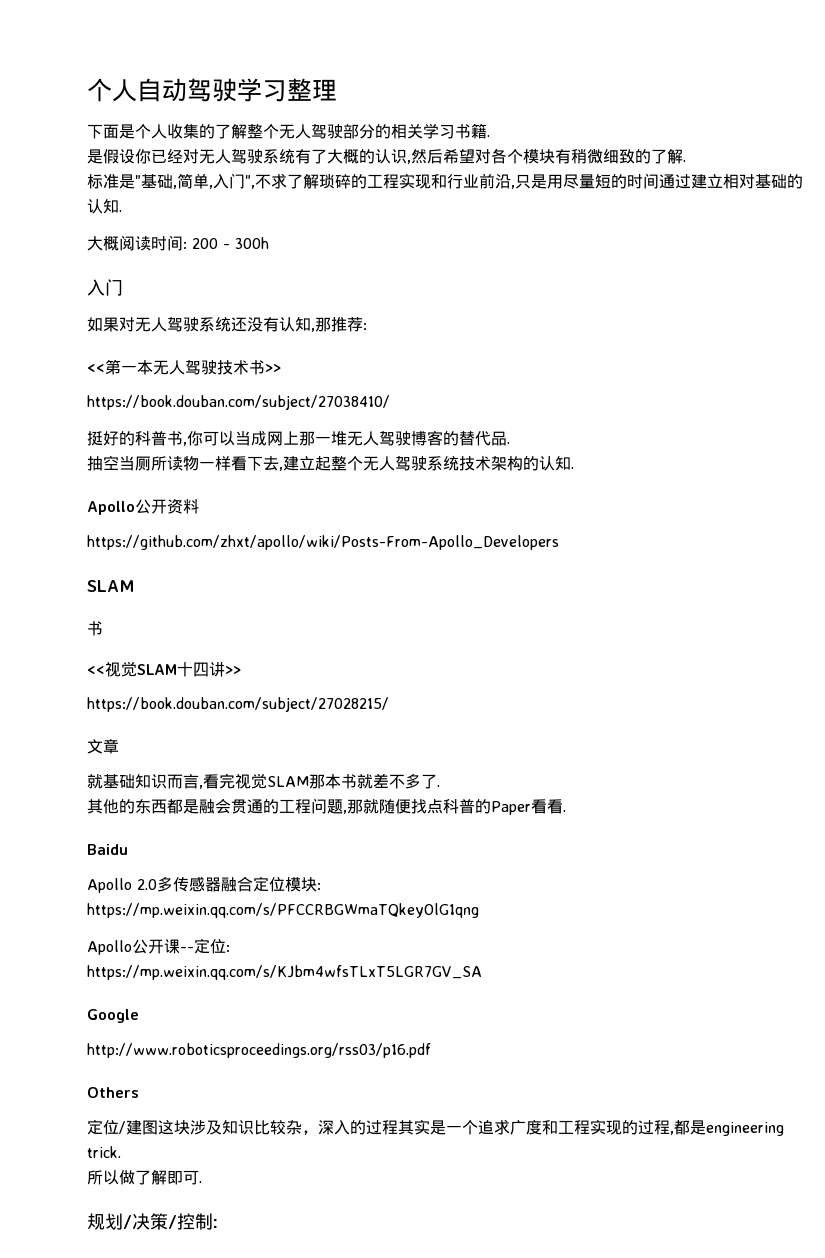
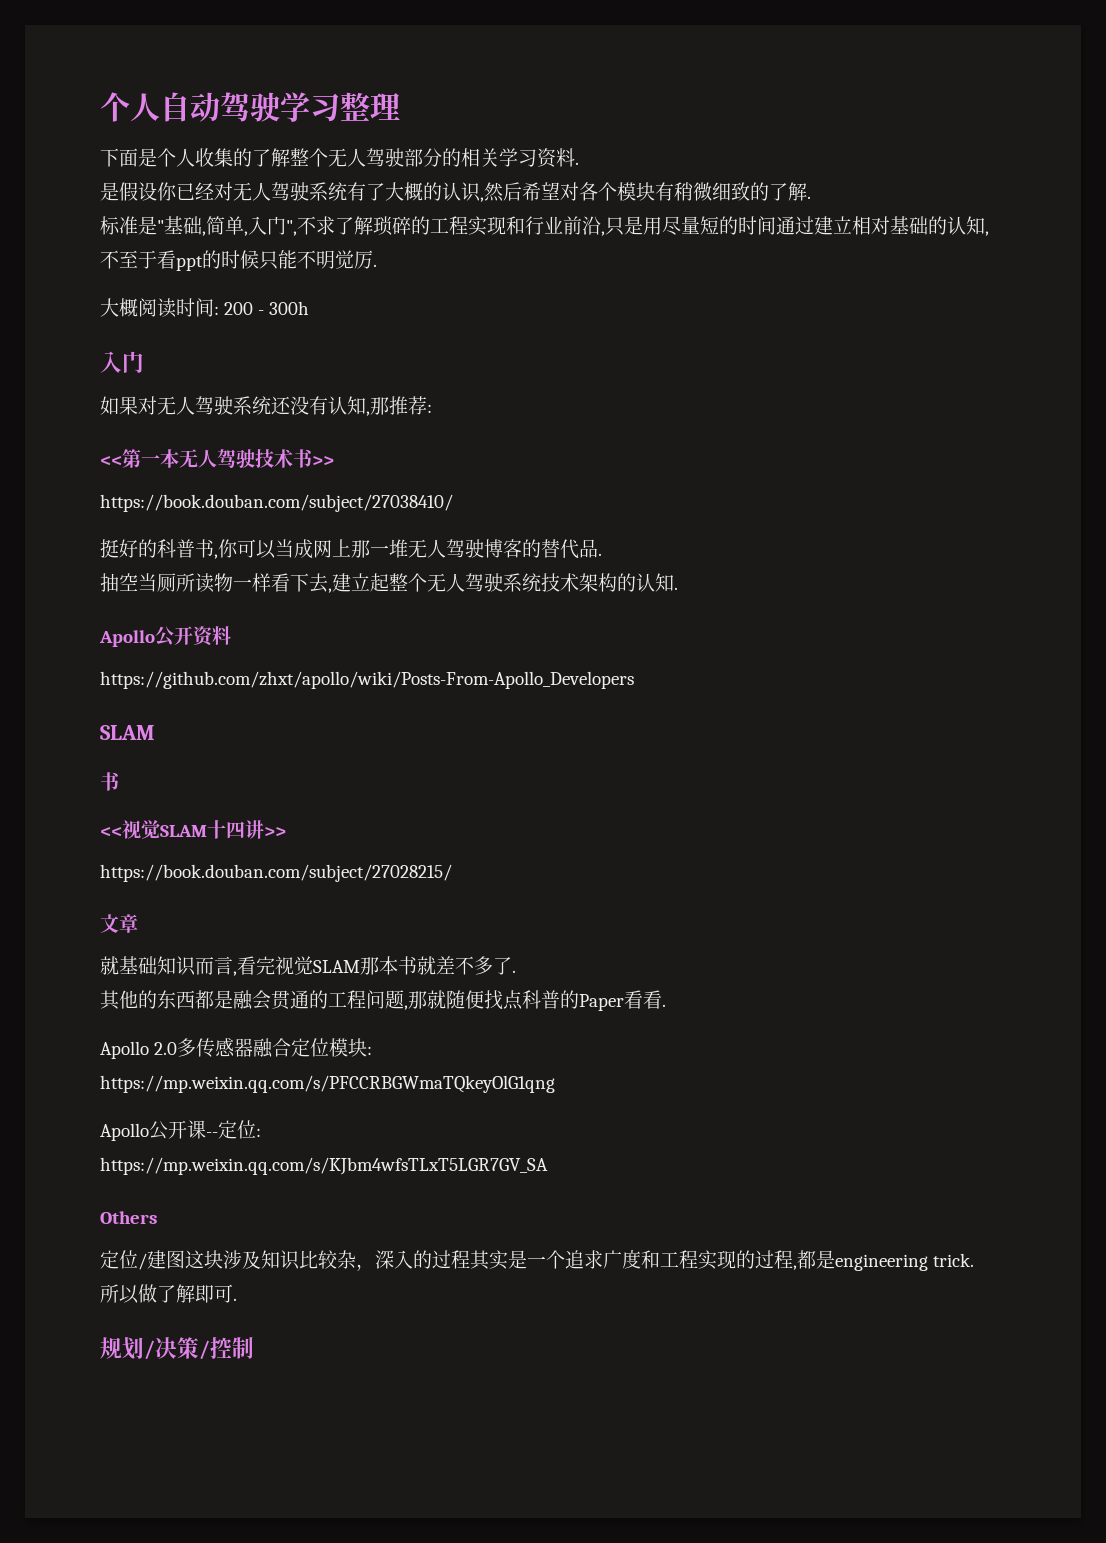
- 下面是个人收集的了解整个无人驾驶部分的相关学习书籍.
+ 下面是个人收集的了解整个无人驾驶部分的相关学习资料.
- 标准是"基础,简单,入门",不求了解琐碎的工程实现和行业前沿,只是用尽量短的时间通过建立相对基础的认知.
+ 标准是"基础,简单,入门",不求了解琐碎的工程实现和行业前沿,只是用尽量短的时间通过建立相对基础的认知,不至于看ppt的时候只能不明觉厉.
- Baidu
- Google
- http://www.roboticsproceedings.org/rss03/p16.pdf
- 规划/决策/控制:
+ 规划/决策/控制

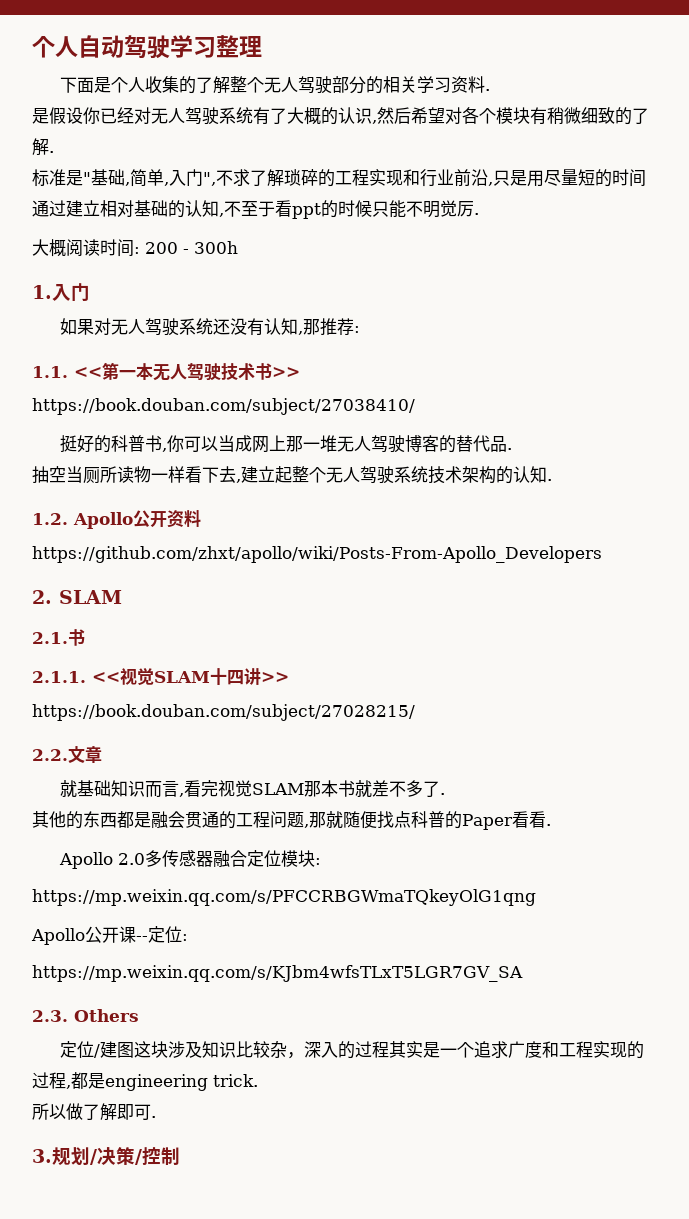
  大概阅读时间: 200 - 300h
- 入门
+ 1.入门
- <<第一本无人驾驶技术书>>
+ 1.1. <<第一本无人驾驶技术书>>
- Apollo公开资料
+ 1.2. Apollo公开资料
  https://github.com/zhxt/apollo/wiki/Posts-From-Apollo_Developers
- SLAM
- 书
+ 2. SLAM
+ 2.1.书
- <<视觉SLAM十四讲>>
+ 2.1.1. <<视觉SLAM十四讲>>
- 文章
+ 2.2.文章
- Others
+ 2.3. Others
- 规划/决策/控制
+ 3.规划/决策/控制

